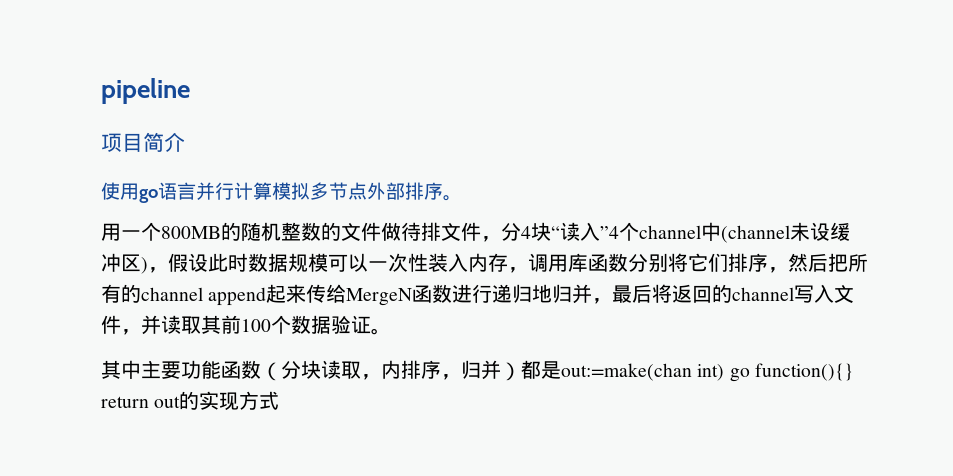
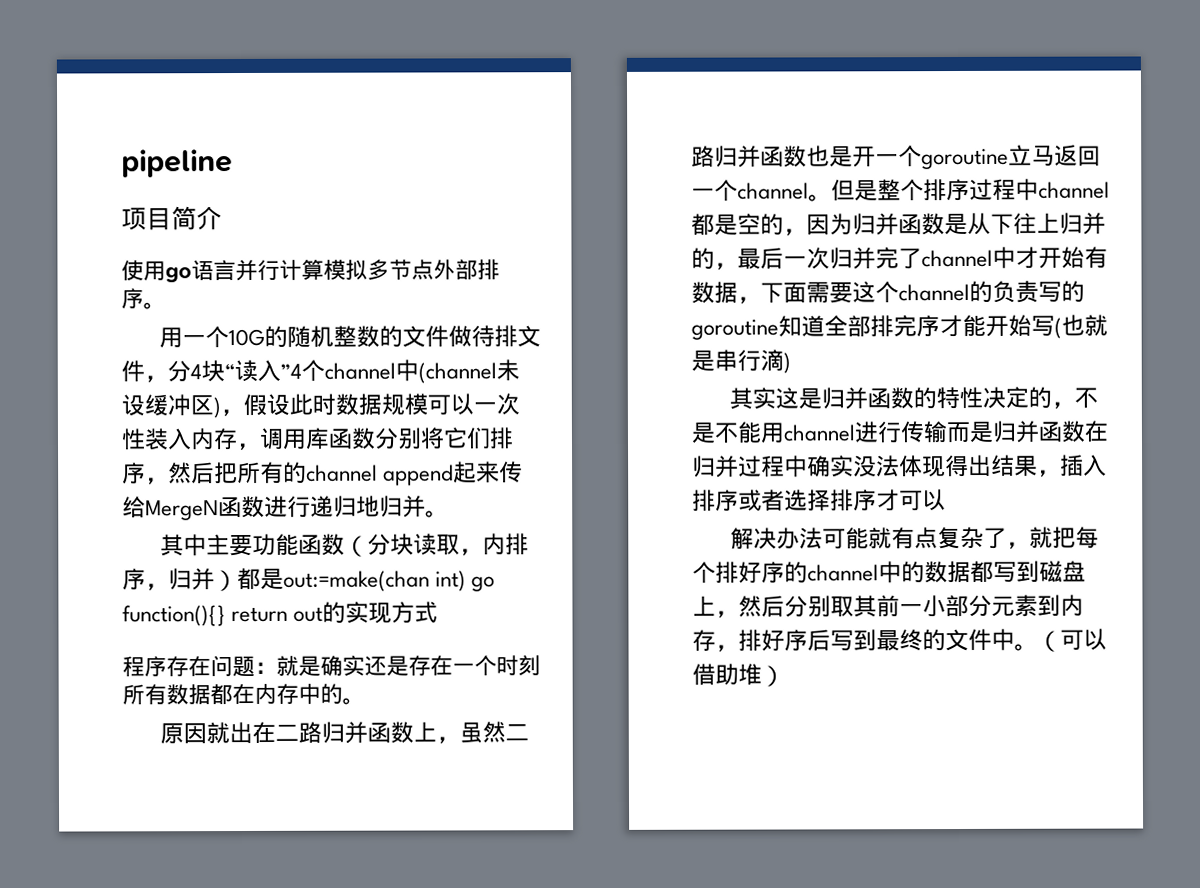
- 用一个800MB的随机整数的文件做待排文件，分4块“读入”4个channel中(channel未设缓冲区)，假设此时数据规模可以一次性装入内存，调用库函数分别将它们排序，然后把所有的channel append起来传给MergeN函数进行递归地归并，最后将返回的channel写入文件，并读取其前100个数据验证。
+ 用一个10G的随机整数的文件做待排文件，分4块“读入”4个channel中(channel未设缓冲区)，假设此时数据规模可以一次性装入内存，调用库函数分别将它们排序，然后把所有的channel append起来传给MergeN函数进行递归地归并。
+ 程序存在问题：就是确实还是存在一个时刻所有数据都在内存中的。
+ 原因就出在二路归并函数上，虽然二路归并函数也是开一个goroutine立马返回一个channel。但是整个排序过程中channel都是空的，因为归并函数是从下往上归并的，最后一次归并完了channel中才开始有数据，下面需要这个channel的负责写的goroutine知道全部排完序才能开始写(也就是串行滴)
+ 其实这是归并函数的特性决定的，不是不能用channel进行传输而是归并函数在归并过程中确实没法体现得出结果，插入排序或者选择排序才可以
+ 解决办法可能就有点复杂了，就把每个排好序的channel中的数据都写到磁盘上，然后分别取其前一小部分元素到内存，排好序后写到最终的文件中。（可以借助堆）

